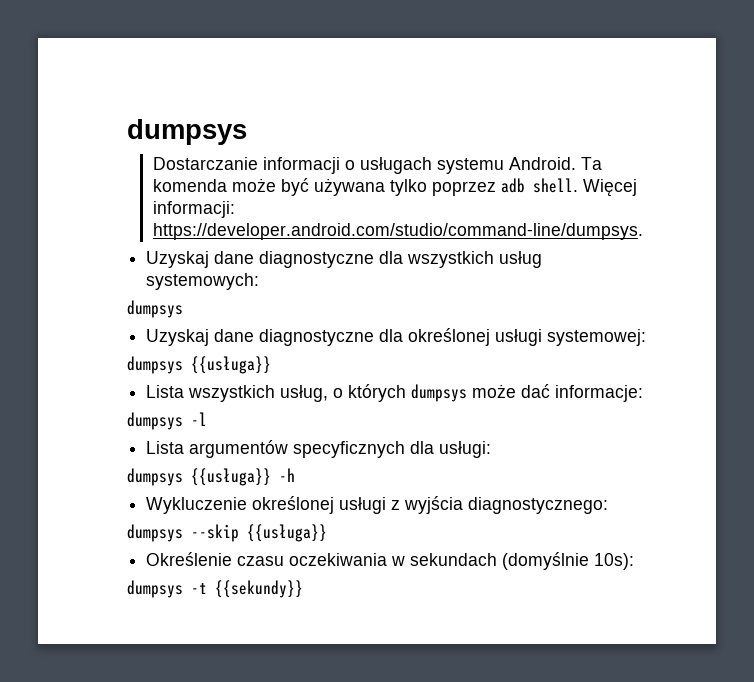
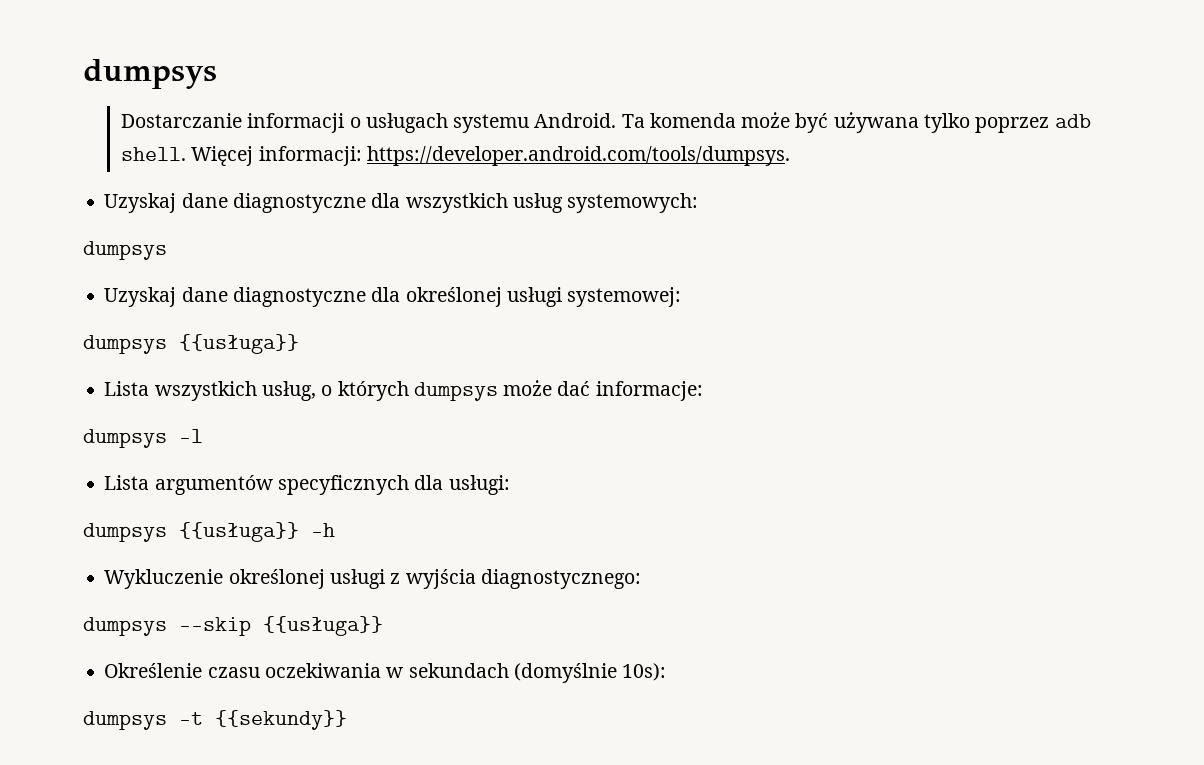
- Więcej informacji: https://developer.android.com/studio/command-line/dumpsys.
+ Więcej informacji: https://developer.android.com/tools/dumpsys.

